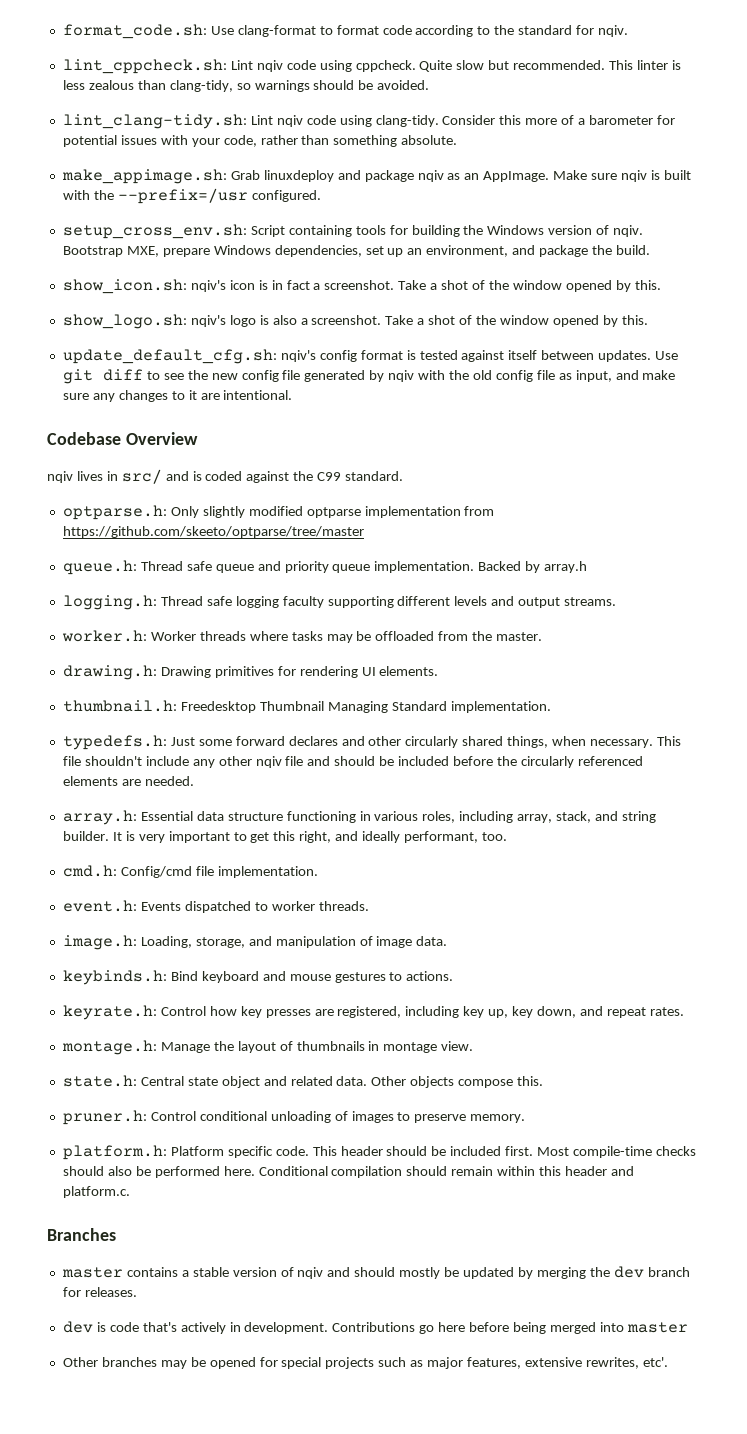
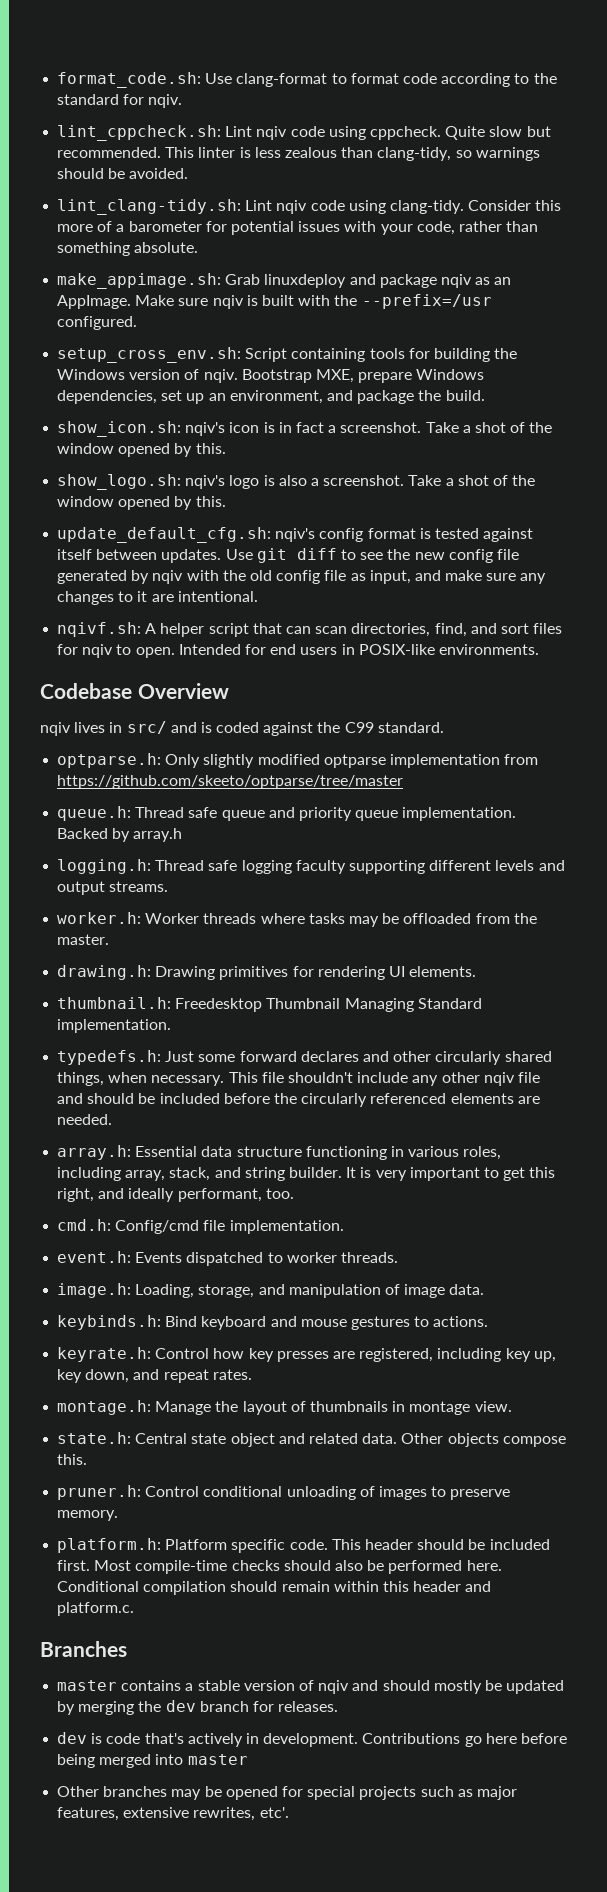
+ nqivf.sh: A helper script that can scan directories, find, and sort files for nqiv to open. Intended for end users in POSIX-like environments.

